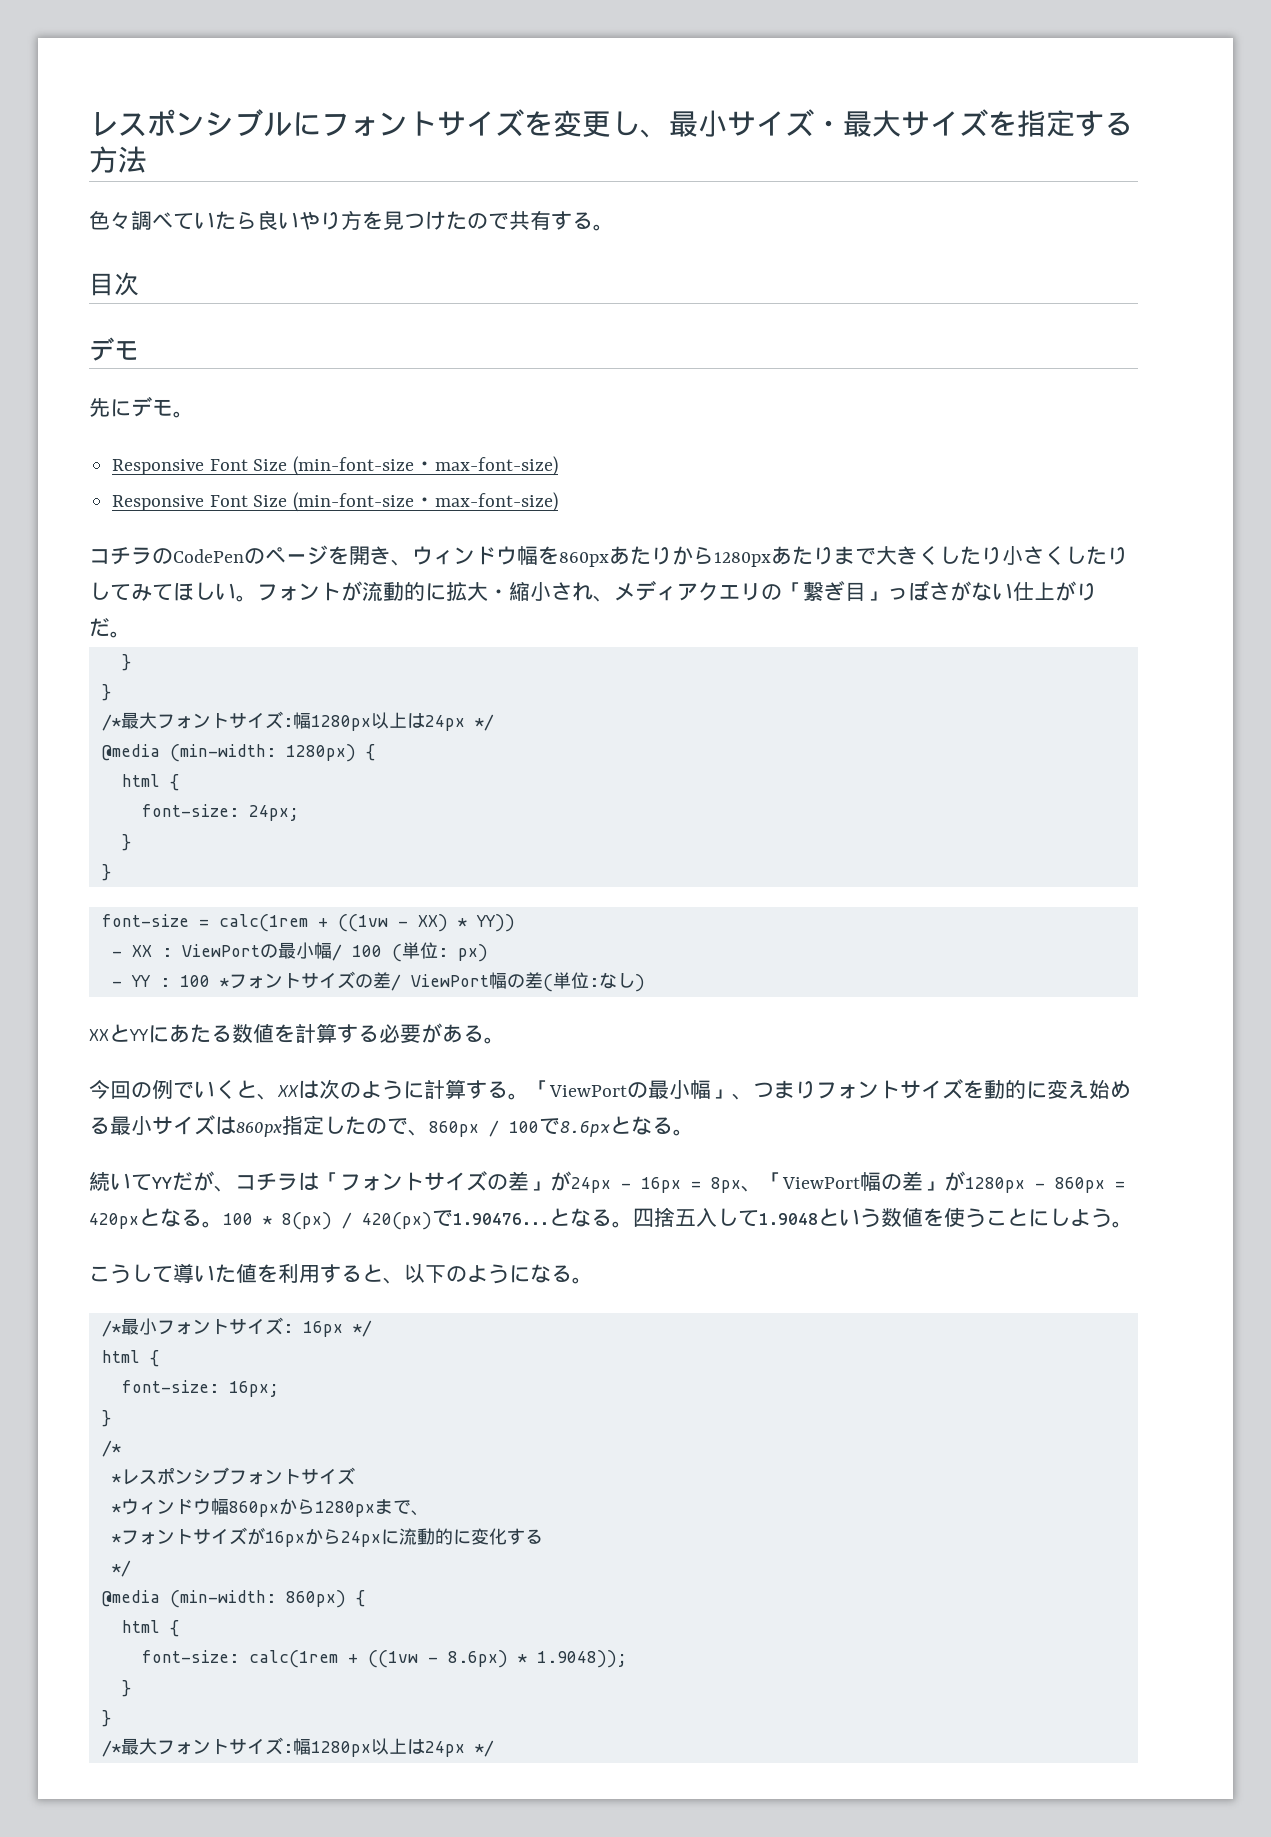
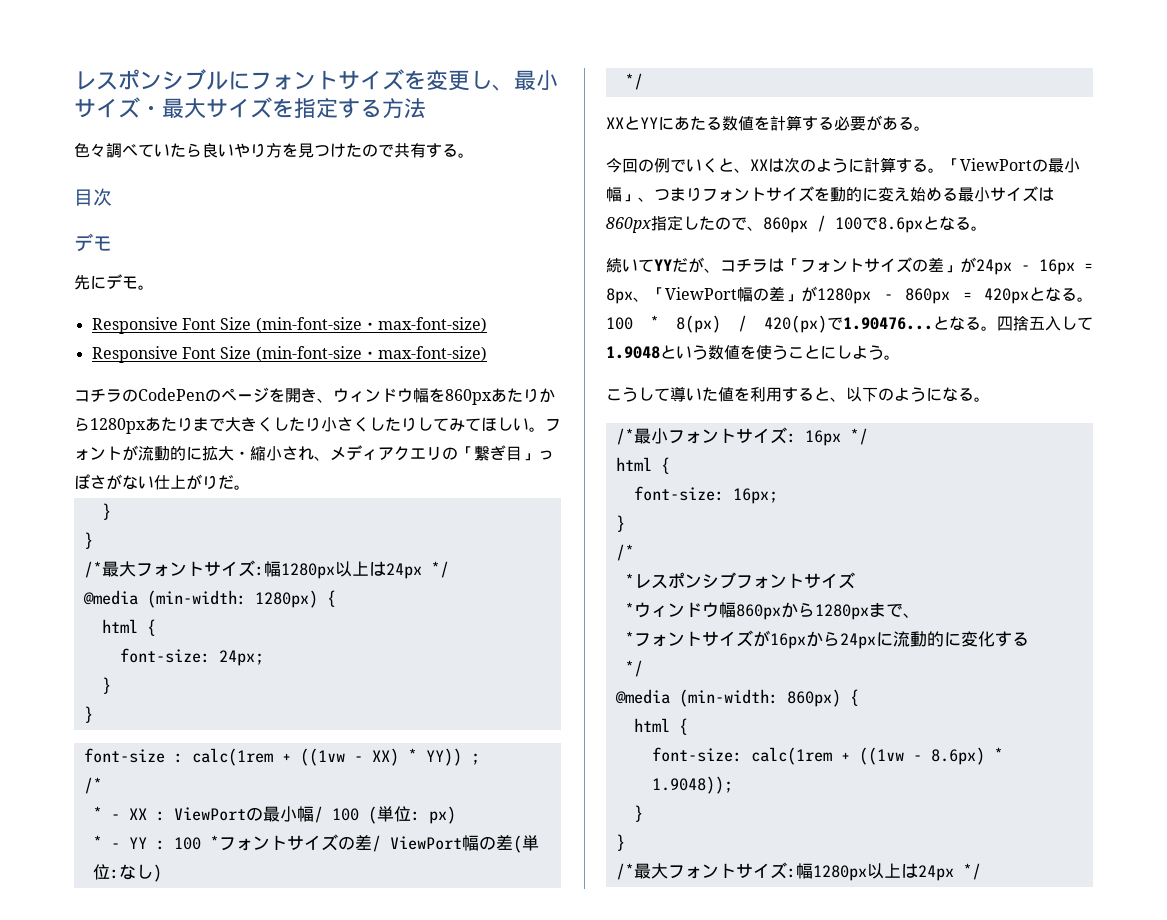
- font-size = calc(1rem + ((1vw - XX) * YY))
- - XX : ViewPortの最小幅/ 100 (単位: px)
+ font-size : calc(1rem + ((1vw - XX) * YY)) ;
+ /*
+ * - XX : ViewPortの最小幅/ 100 (単位: px)
- - YY : 100 *フォントサイズの差/ ViewPort幅の差(単位:なし)
+ * - YY : 100 *フォントサイズの差/ ViewPort幅の差(単位:なし)
+ */

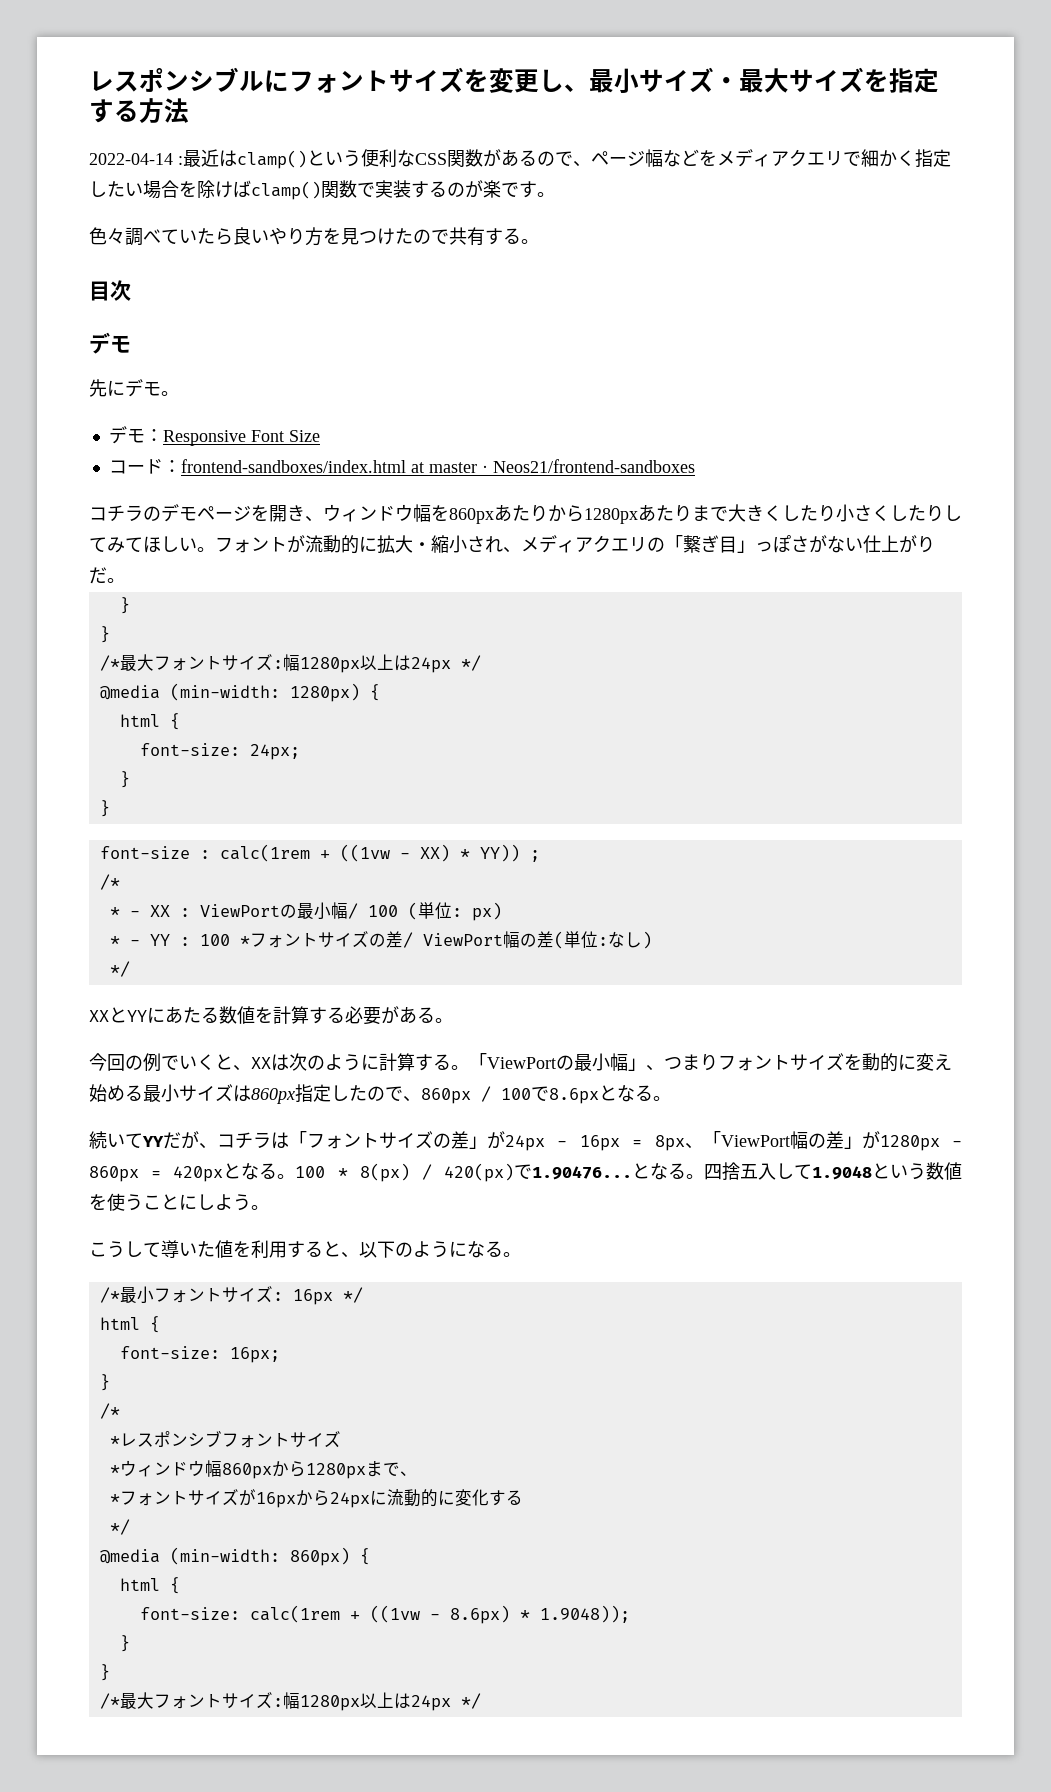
+ 2022-04-14 :最近はclamp()という便利なCSS関数があるので、ページ幅などをメディアクエリで細かく指定したい場合を除けばclamp()関数で実装するのが楽です。
  先にデモ。
- Responsive Font Size (min-font-size・max-font-size)
- Responsive Font Size (min-font-size・max-font-size)
+ デモ：Responsive Font Size
+ コード：frontend-sandboxes/index.html at master · Neos21/frontend-sandboxes
- コチラのCodePenのページを開き、ウィンドウ幅を860pxあたりから1280pxあたりまで大きくしたり小さくしたりしてみてほしい。
+ コチラのデモページを開き、ウィンドウ幅を860pxあたりから1280pxあたりまで大きくしたり小さくしたりしてみてほしい。

